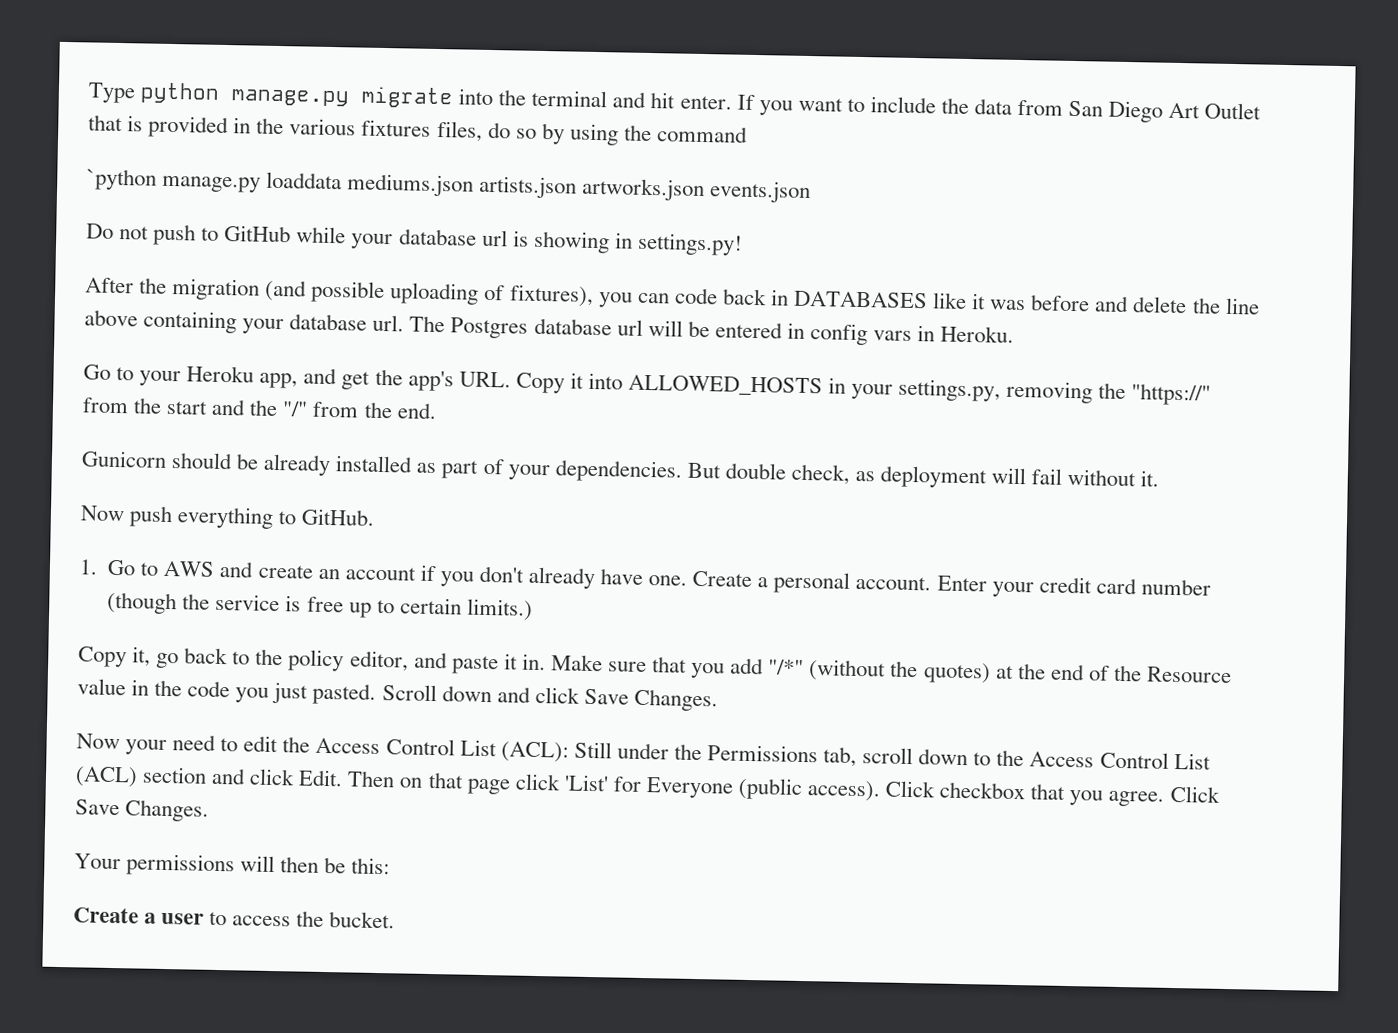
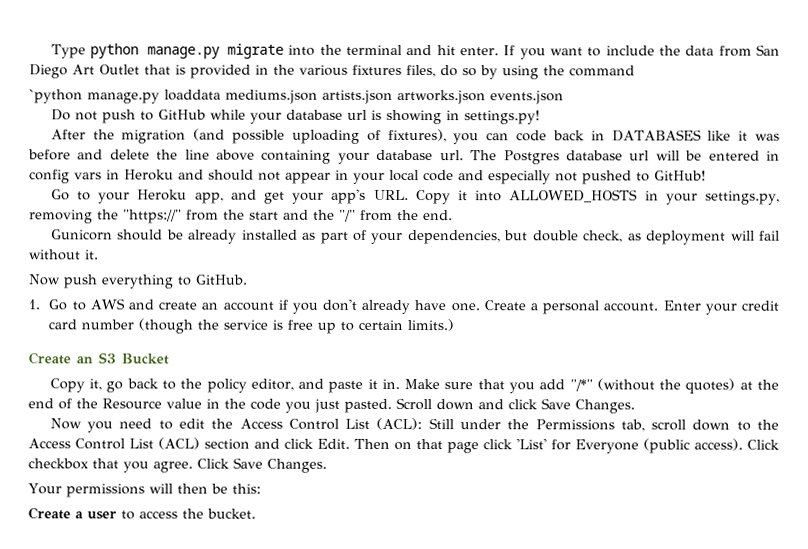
- The Postgres database url will be entered in config vars in Heroku.
+ The Postgres database url will be entered in config vars in Heroku and should not appear in your local code and especially not pushed to GitHub!
- Go to your Heroku app, and get the app's URL. Copy it into ALLOWED_HOSTS in your settings.py, removing the "https://" from the start and the "/" from the end.
+ Go to your Heroku app, and get your app's URL. Copy it into ALLOWED_HOSTS in your settings.py, removing the "https://" from the start and the "/" from the end.
- Gunicorn should be already installed as part of your dependencies. But double check, as deployment will fail without it.
+ Gunicorn should be already installed as part of your dependencies, but double check, as deployment will fail without it.
+ Create an S3 Bucket
- Now your need to edit the Access Control List (ACL): Still under the Permissions tab, scroll down to the Access Control List (ACL) section and click Edit.
+ Now you need to edit the Access Control List (ACL): Still under the Permissions tab, scroll down to the Access Control List (ACL) section and click Edit.

